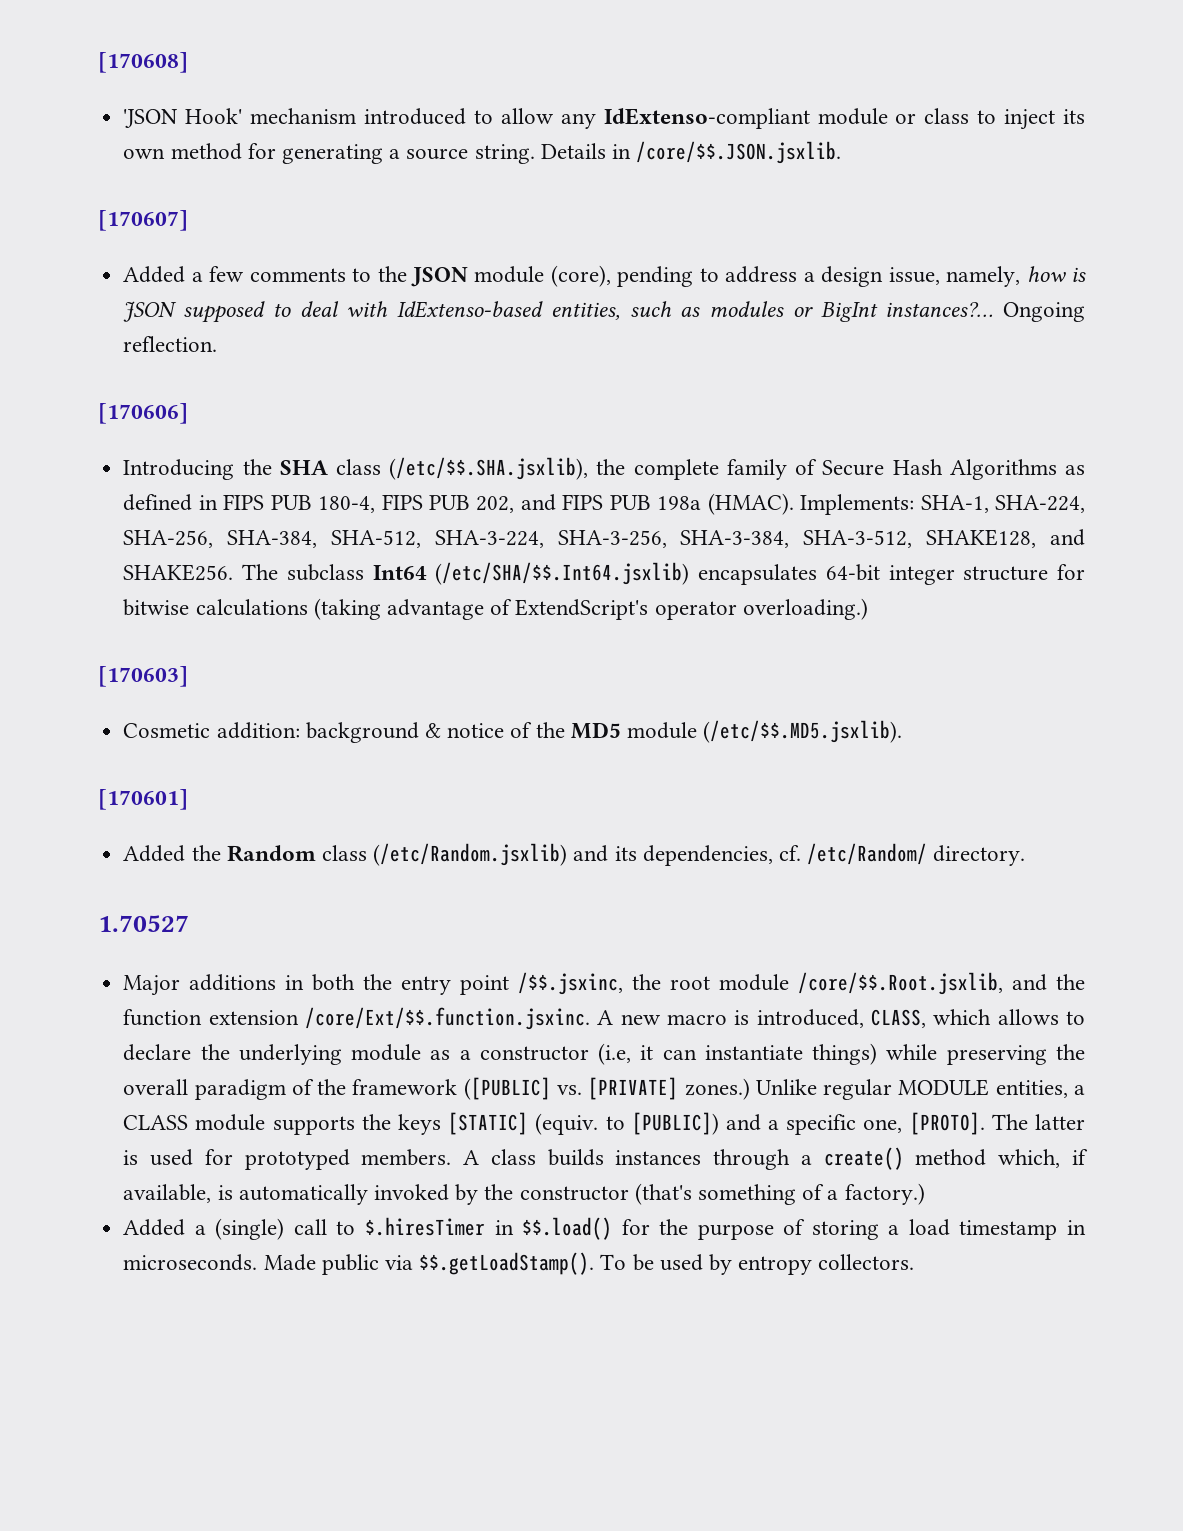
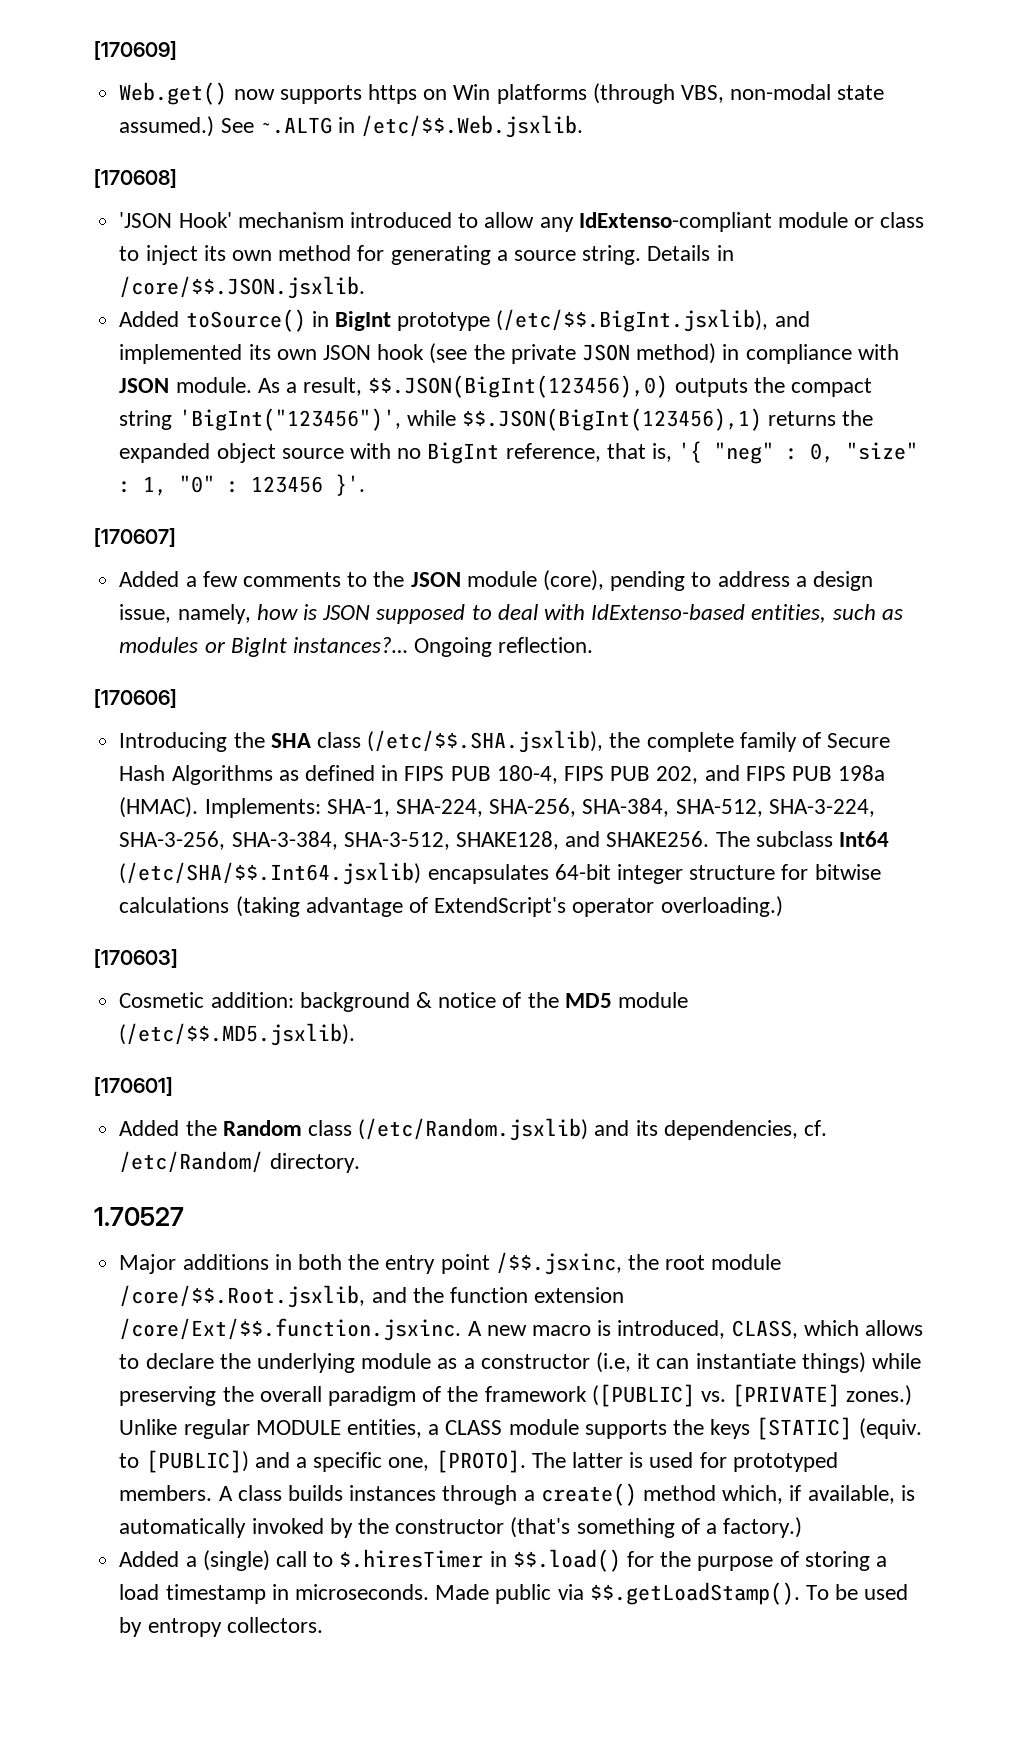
+ [170609]
+ Web.get() now supports https on Win platforms (through VBS, non-modal state assumed.) See ~.ALTG in /etc/$$.Web.jsxlib.
+ Added toSource() in BigInt prototype (/etc/$$.BigInt.jsxlib), and implemented its own JSON hook (see the private JSON method) in compliance with JSON module. As a result, $$.JSON(BigInt(123456),0) outputs the compact string 'BigInt("123456")', while $$.JSON(BigInt(123456),1) returns the expanded object source with no BigInt reference, that is, '{ "neg" : 0, "size" : 1, "0" : 123456 }'.

